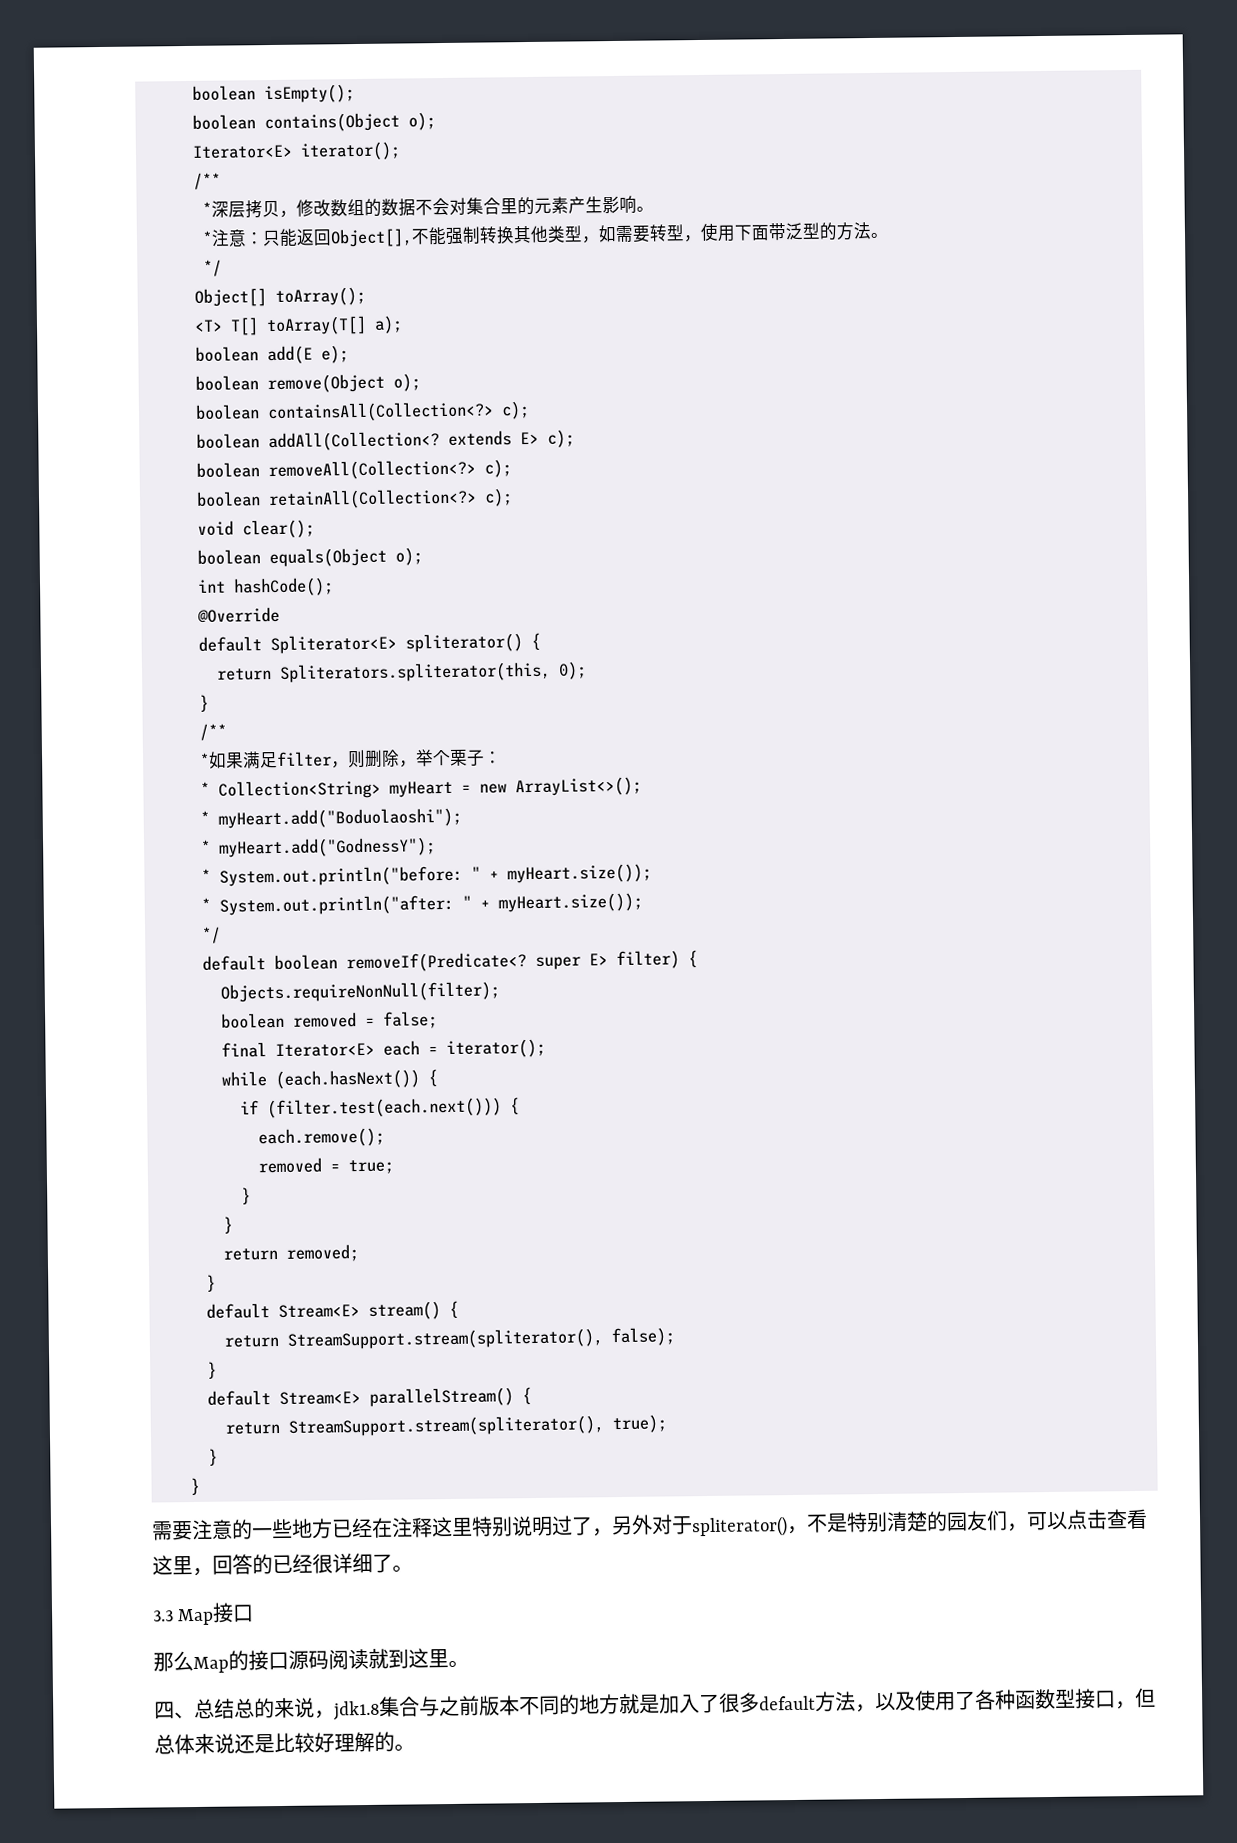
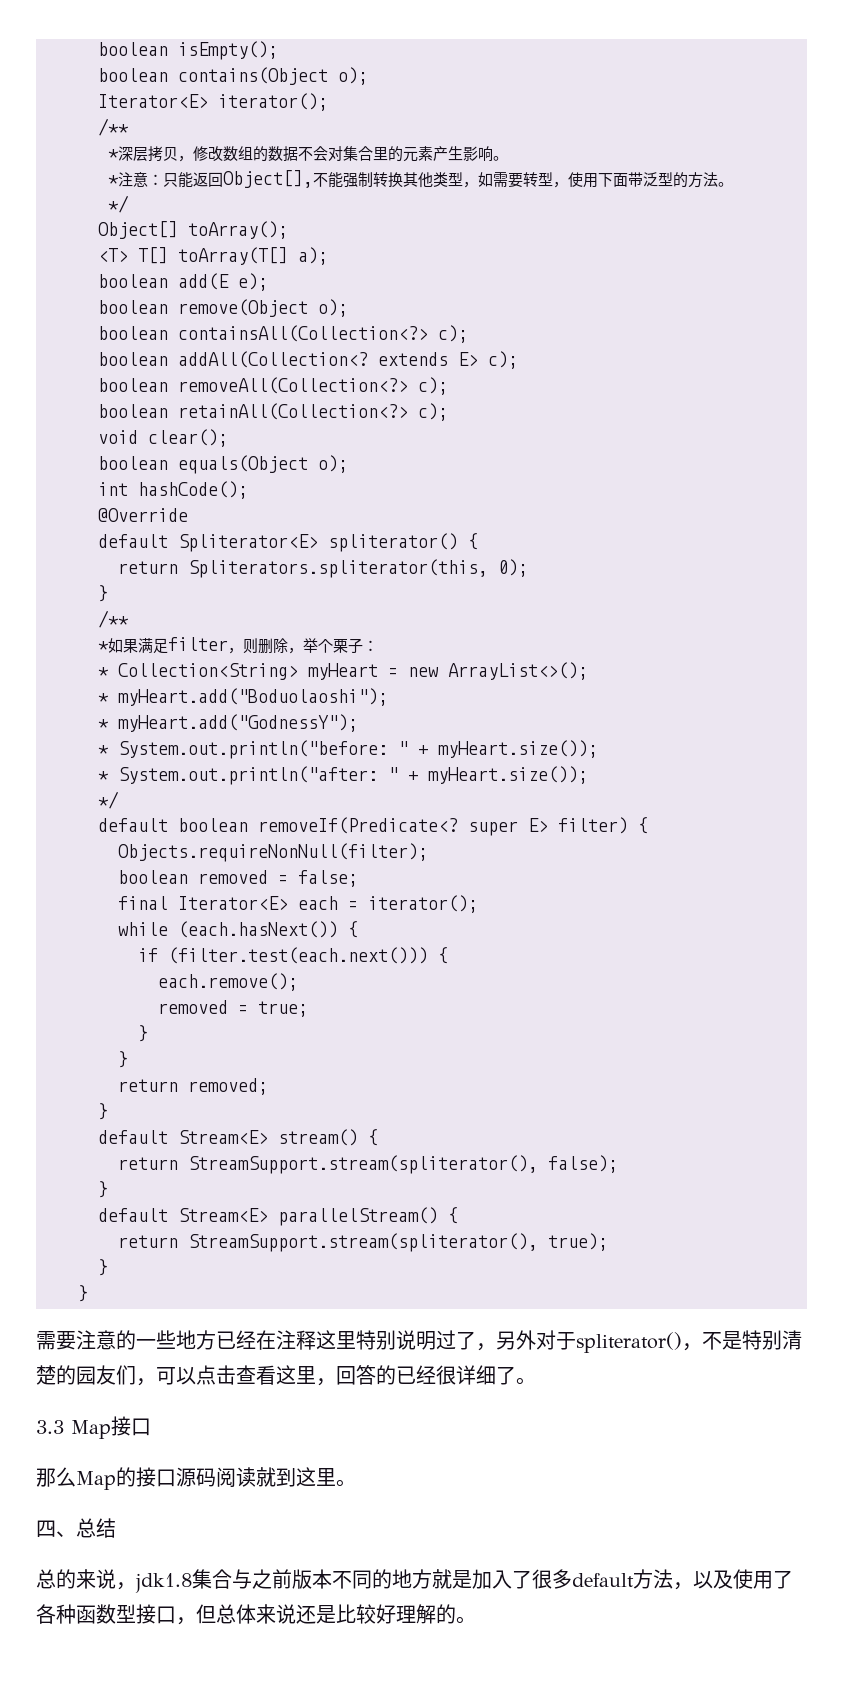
- 四、总结总的来说，jdk1.8集合与之前版本不同的地方就是加入了很多default方法，以及使用了各种函数型接口，但总体来说还是比较好理解的。
+ 四、总结
+ 总的来说，jdk1.8集合与之前版本不同的地方就是加入了很多default方法，以及使用了各种函数型接口，但总体来说还是比较好理解的。

